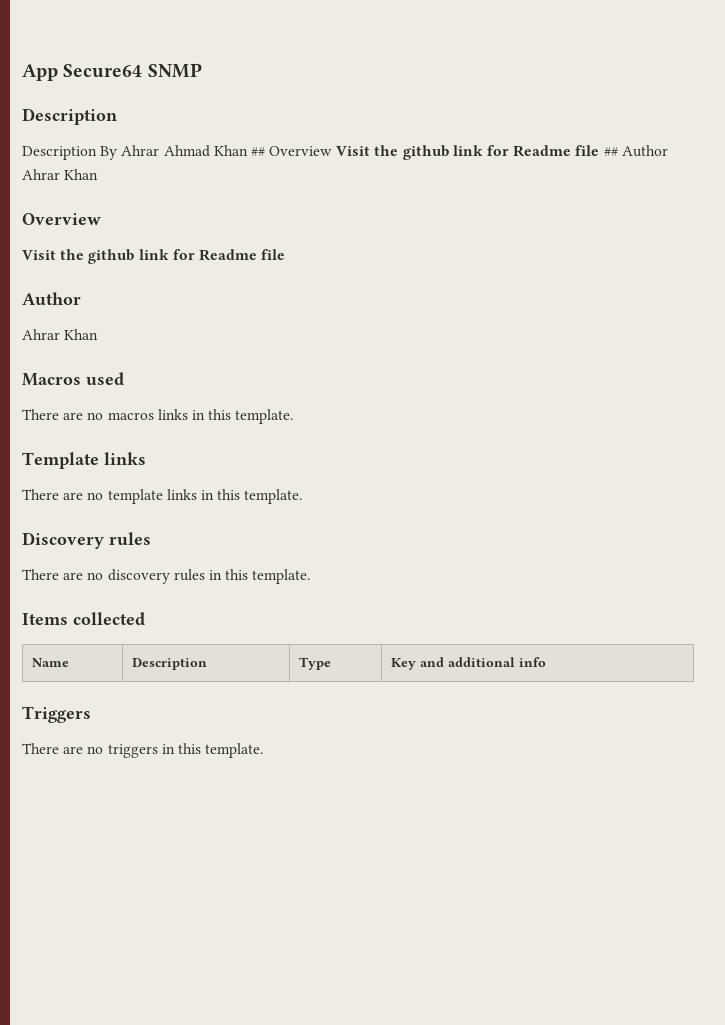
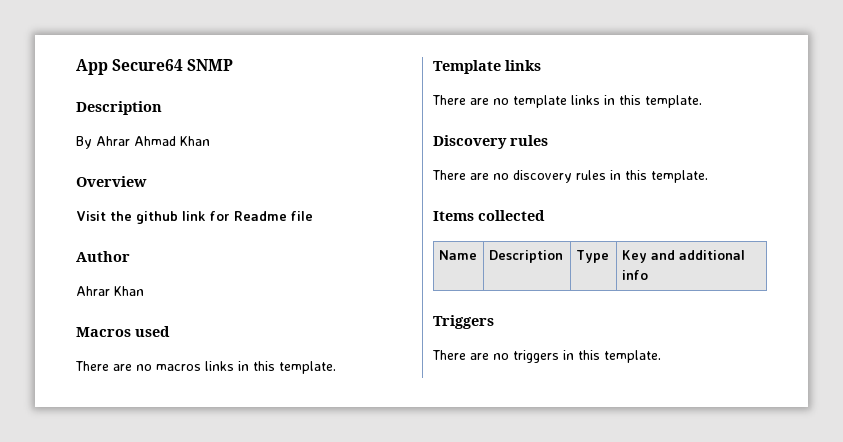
- Description By Ahrar Ahmad Khan ## Overview Visit the github link for Readme file ## Author Ahrar Khan
+ By Ahrar Ahmad Khan

